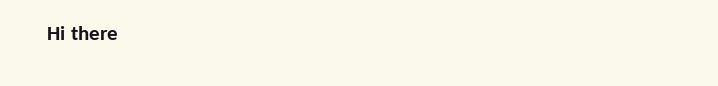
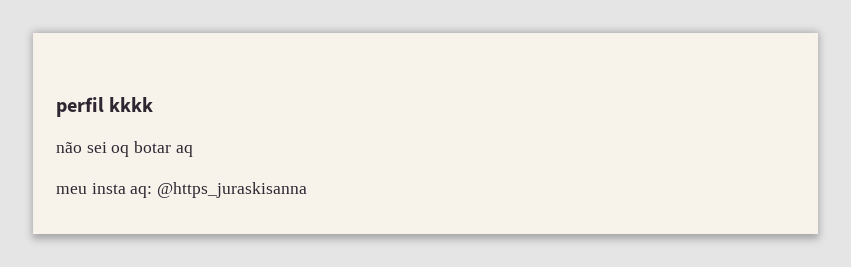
- Hi there
+ perfil kkkk
+ não sei oq botar aq
+ meu insta aq: @https_juraskisanna

